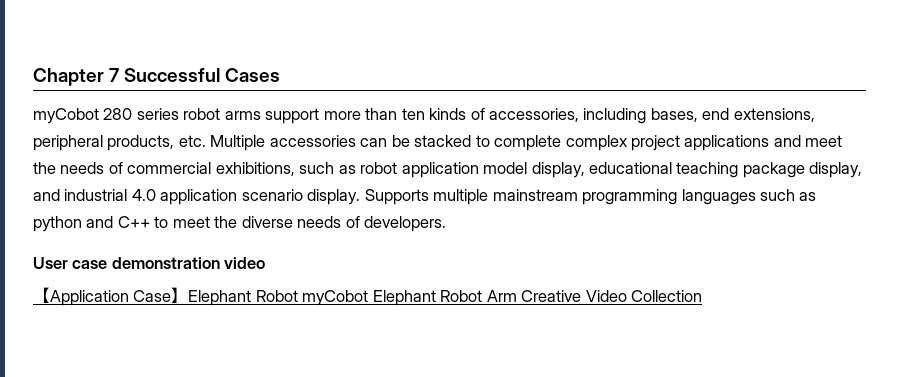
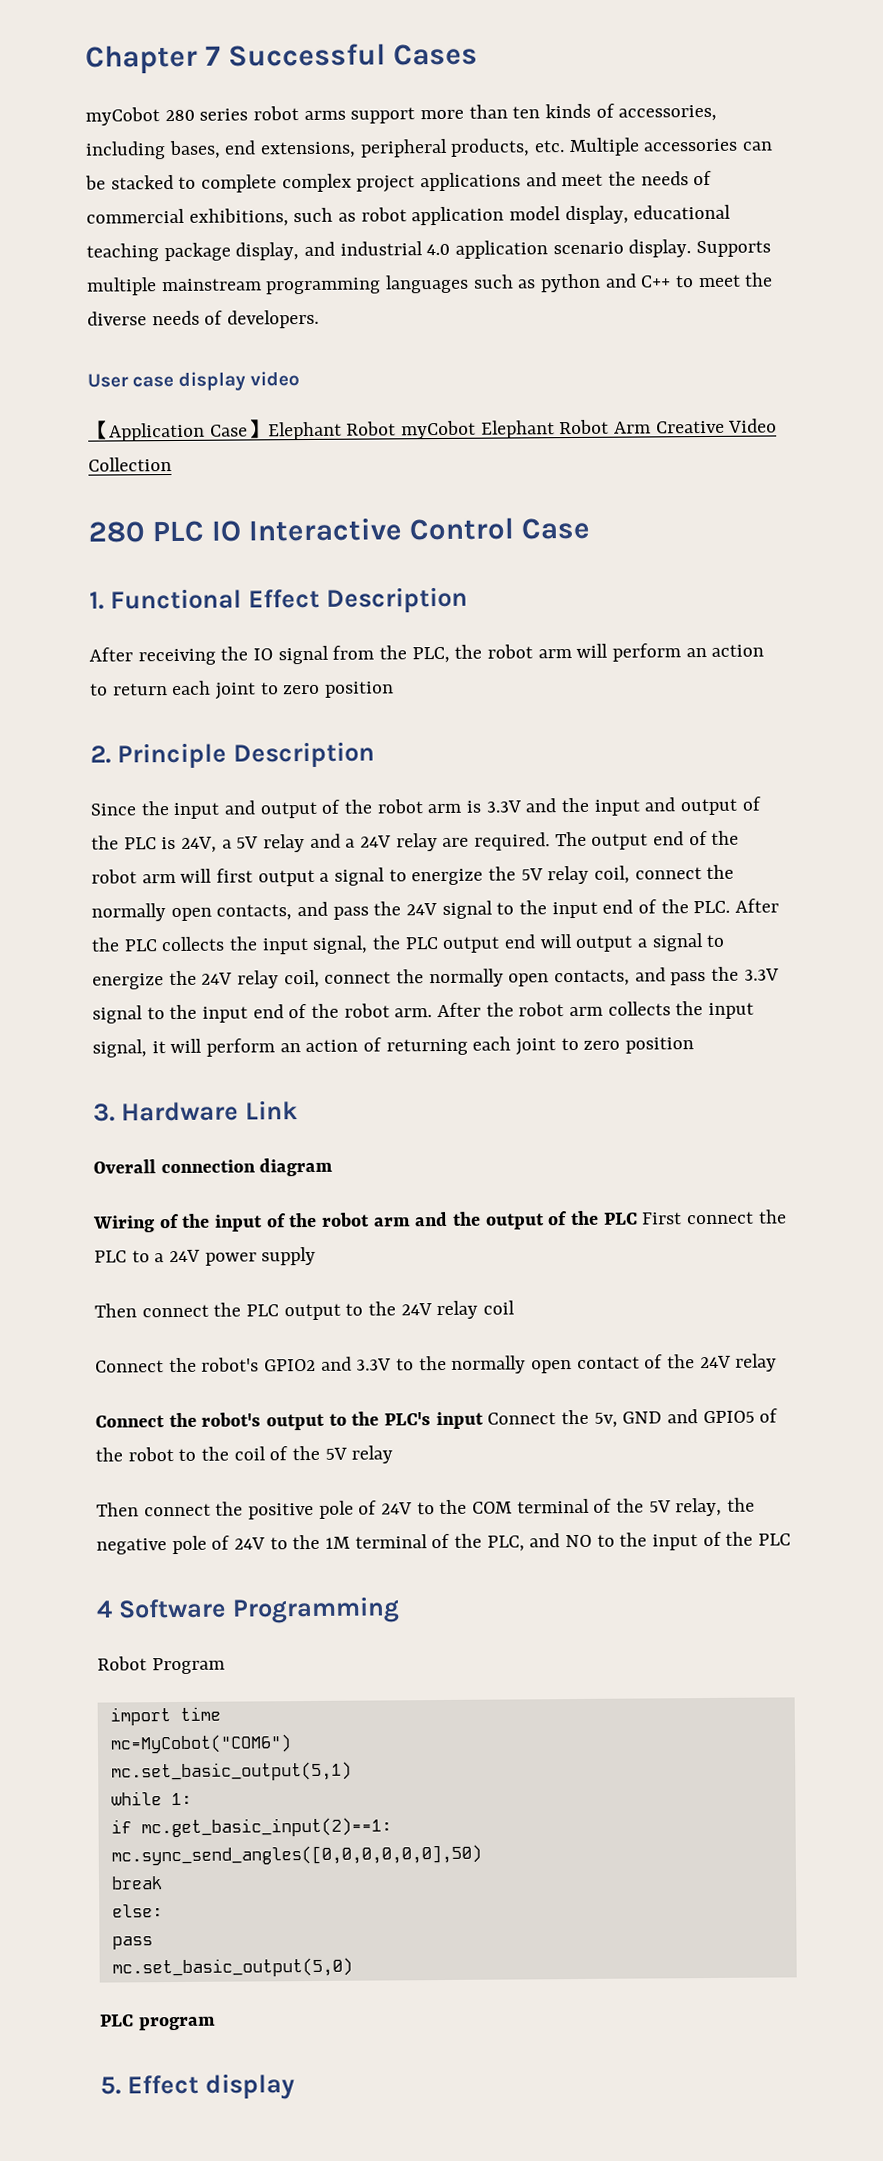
- User case demonstration video
+ User case display video
+ 280 PLC IO Interactive Control Case
+ 1. Functional Effect Description
+ After receiving the IO signal from the PLC, the robot arm will perform an action to return each joint to zero position
+ 2. Principle Description
+ Since the input and output of the robot arm is 3.3V and the input and output of the PLC is 24V, a 5V relay and a 24V relay are required. The output end of the robot arm will first output a signal to energize the 5V relay coil, connect the normally open contacts, and pass the 24V signal to the input end of the PLC. After the PLC collects the input signal, the PLC output end will output a signal to energize the 24V relay coil, connect the normally open contacts, and pass the 3.3V signal to the input end of the robot arm. After the robot arm collects the input signal, it will perform an action of returning each joint to zero position
+ 3. Hardware Link
+ Overall connection diagram
+ Wiring of the input of the robot arm and the output of the PLC First connect the PLC to a 24V power supply
+ Then connect the PLC output to the 24V relay coil
+ Connect the robot's GPIO2 and 3.3V to the normally open contact of the 24V relay
+ Connect the robot's output to the PLC's input Connect the 5v, GND and GPIO5 of the robot to the coil of the 5V relay
+ Then connect the positive pole of 24V to the COM terminal of the 5V relay, the negative pole of 24V to the 1M terminal of the PLC, and NO to the input of the PLC
+ 4 Software Programming
+ Robot Program
+ import time
+ mc=MyCobot("COM6")
+ mc.set_basic_output(5,1)
+ while 1:
+ if mc.get_basic_input(2)==1:
+ mc.sync_send_angles([0,0,0,0,0,0],50)
+ break
+ else:
+ pass
+ mc.set_basic_output(5,0)
+ PLC program
+ 5. Effect display

